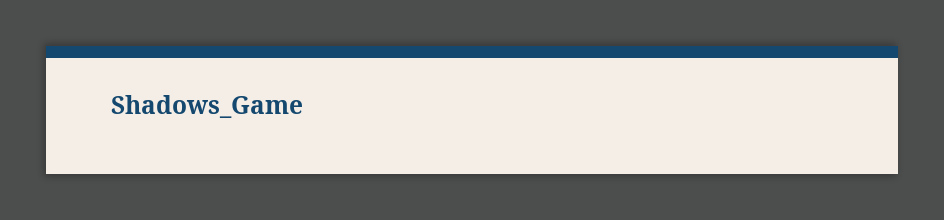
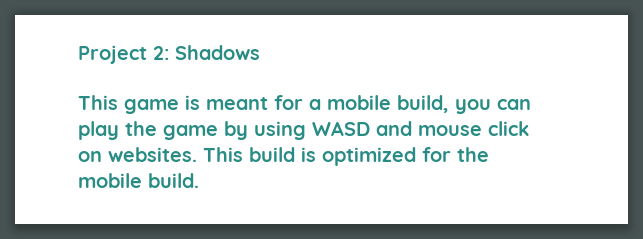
- Shadows_Game
+ Project 2: Shadows
+ This game is meant for a mobile build, you can play the game by using WASD and mouse click on websites. This build is optimized for the mobile build.

